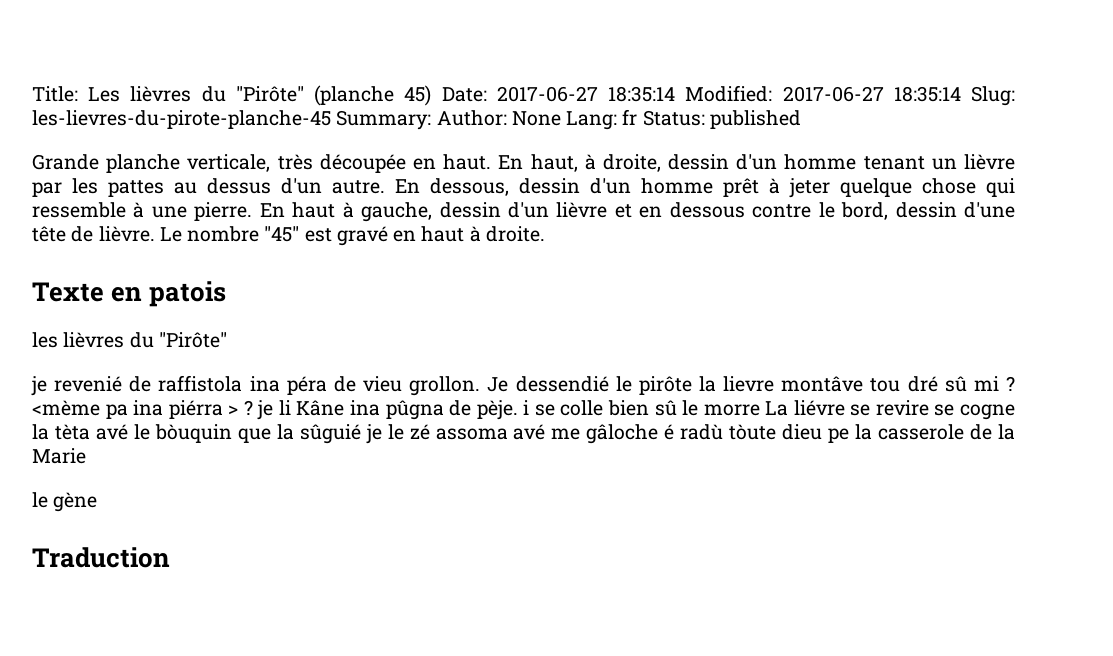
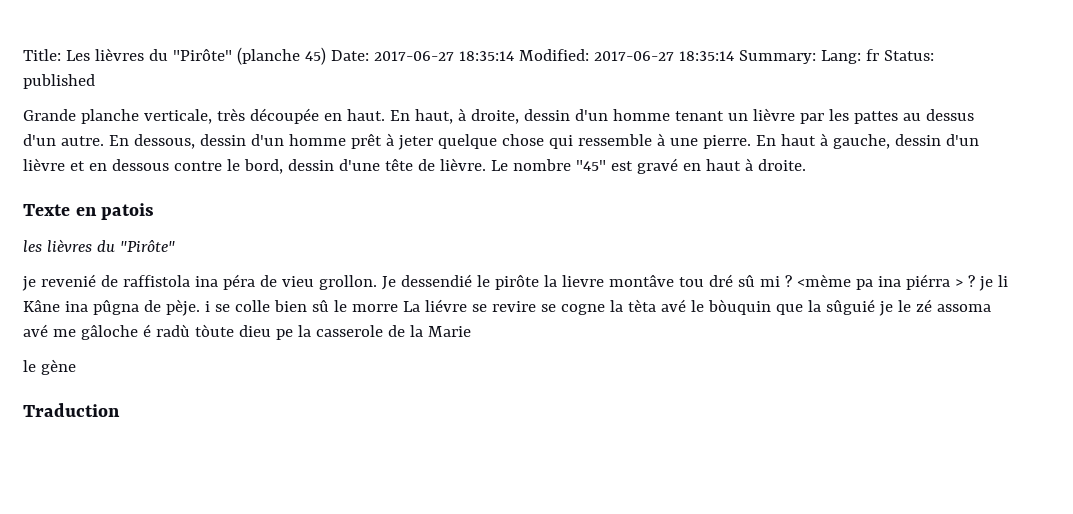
- Title: Les lièvres du "Pirôte" (planche 45) Date: 2017-06-27 18:35:14 Modified: 2017-06-27 18:35:14 Slug: les-lievres-du-pirote-planche-45 Summary: Author: None Lang: fr Status: published
+ Title: Les lièvres du "Pirôte" (planche 45) Date: 2017-06-27 18:35:14 Modified: 2017-06-27 18:35:14 Summary: Lang: fr Status: published

